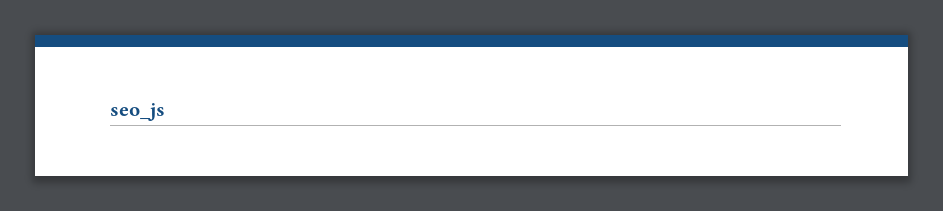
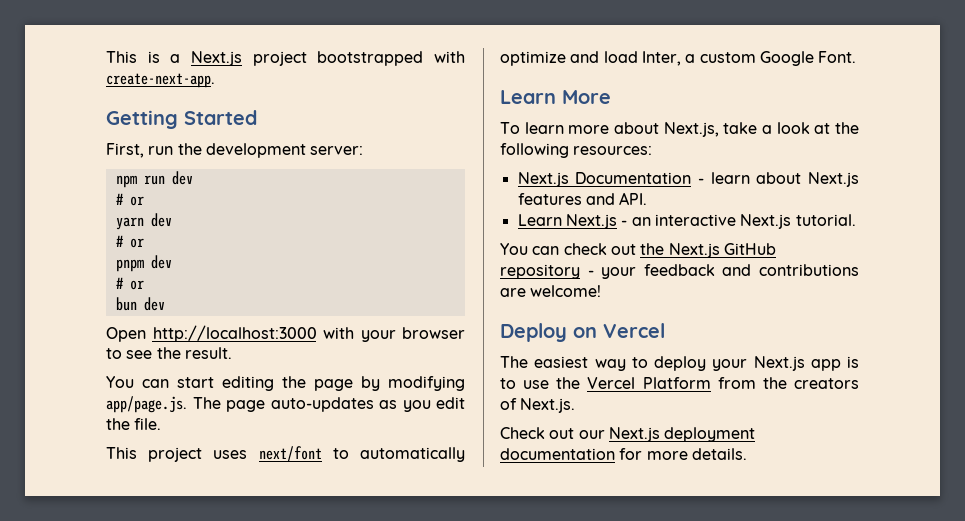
- seo_js
+ This is a Next.js project bootstrapped with create-next-app.
+ Getting Started
+ First, run the development server:
+ npm run dev
+ # or
+ yarn dev
+ # or
+ pnpm dev
+ # or
+ bun dev
+ Open http://localhost:3000 with your browser to see the result.
+ You can start editing the page by modifying app/page.js. The page auto-updates as you edit the file.
+ This project uses next/font to automatically optimize and load Inter, a custom Google Font.
+ Learn More
+ To learn more about Next.js, take a look at the following resources:
+ Next.js Documentation - learn about Next.js features and API.
+ Learn Next.js - an interactive Next.js tutorial.
+ You can check out the Next.js GitHub repository - your feedback and contributions are welcome!
+ Deploy on Vercel
+ The easiest way to deploy your Next.js app is to use the Vercel Platform from the creators of Next.js.
+ Check out our Next.js deployment documentation for more details.

